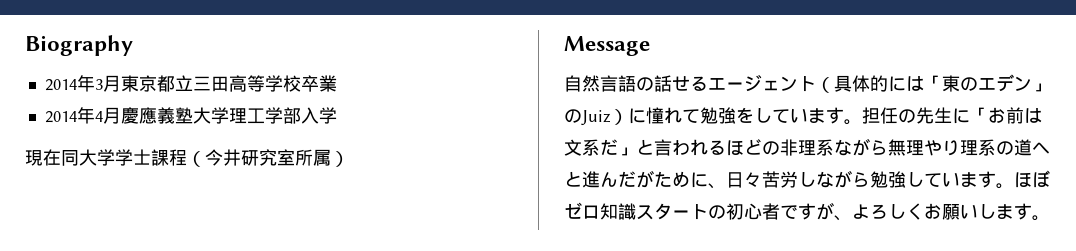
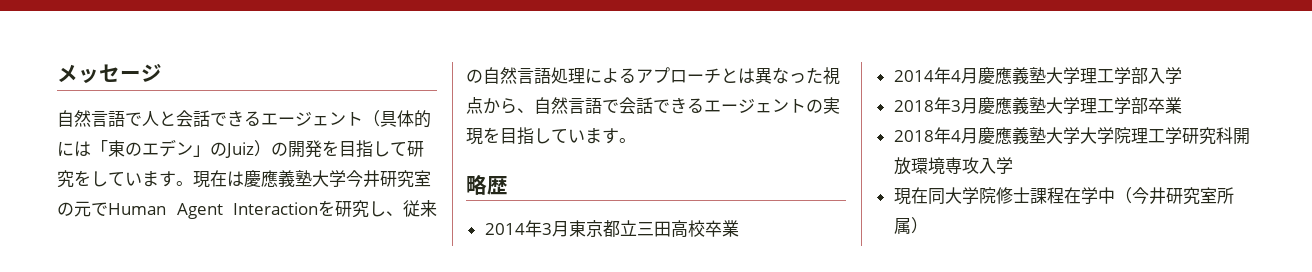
- Biography
- 2014年3月東京都立三田高等学校卒業
+ メッセージ
+ 自然言語で人と会話できるエージェント（具体的には「東のエデン」のJuiz）の開発を目指して研究をしています。現在は慶應義塾大学今井研究室の元でHuman Agent Interactionを研究し、従来の自然言語処理によるアプローチとは異なった視点から、自然言語で会話できるエージェントの実現を目指しています。
+ 略歴
+ 2014年3月東京都立三田高校卒業
  2014年4月慶應義塾大学理工学部入学
- 現在同大学学士課程（今井研究室所属）
- Message
- 自然言語の話せるエージェント（具体的には「東のエデン」のJuiz）に憧れて勉強をしています。担任の先生に「お前は文系だ」と言われるほどの非理系ながら無理やり理系の道へと進んだがために、日々苦労しながら勉強しています。ほぼゼロ知識スタートの初心者ですが、よろしくお願いします。
+ 2018年3月慶應義塾大学理工学部卒業
+ 2018年4月慶應義塾大学大学院理工学研究科開放環境専攻入学
+ 現在同大学院修士課程在学中（今井研究室所属）

